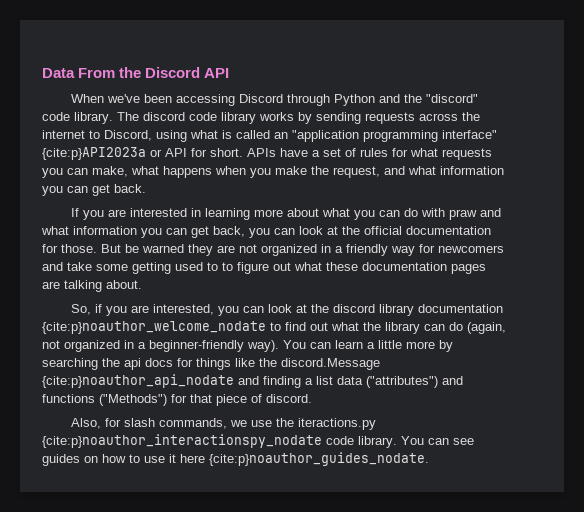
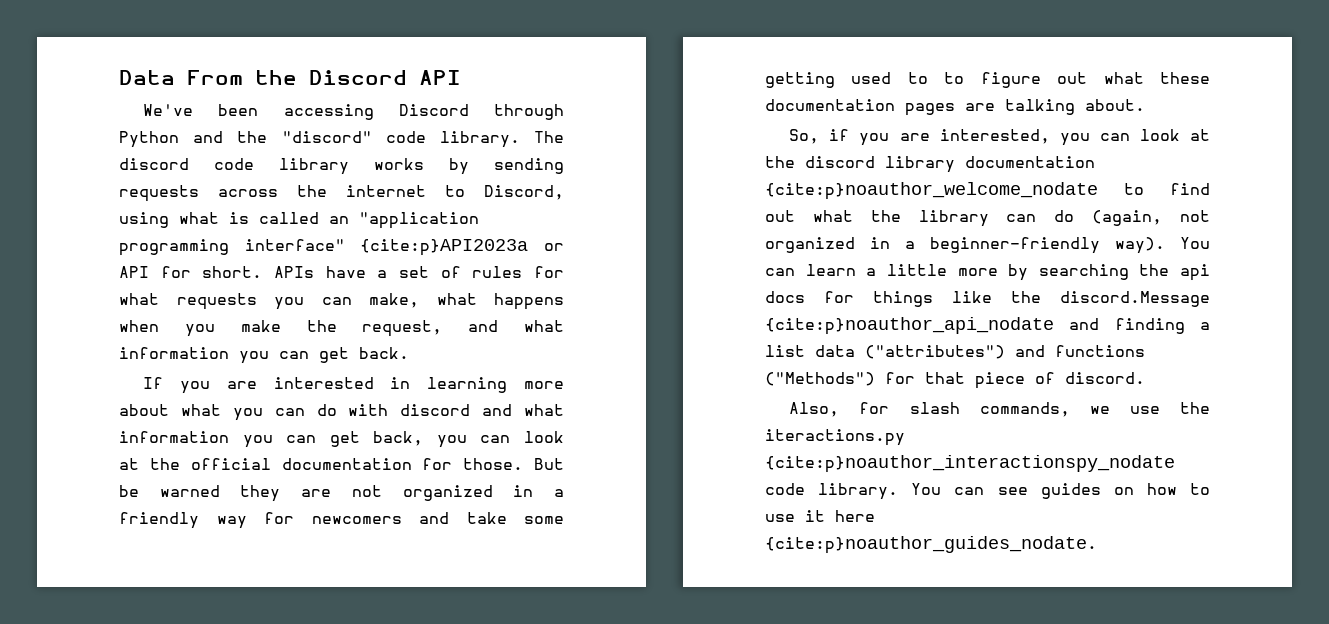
- When we've been accessing Discord through Python and the "discord" code library.
+ We've been accessing Discord through Python and the "discord" code library.
- If you are interested in learning more about what you can do with praw and what information you can get back, you can look at the official documentation for those.
+ If you are interested in learning more about what you can do with discord and what information you can get back, you can look at the official documentation for those.

